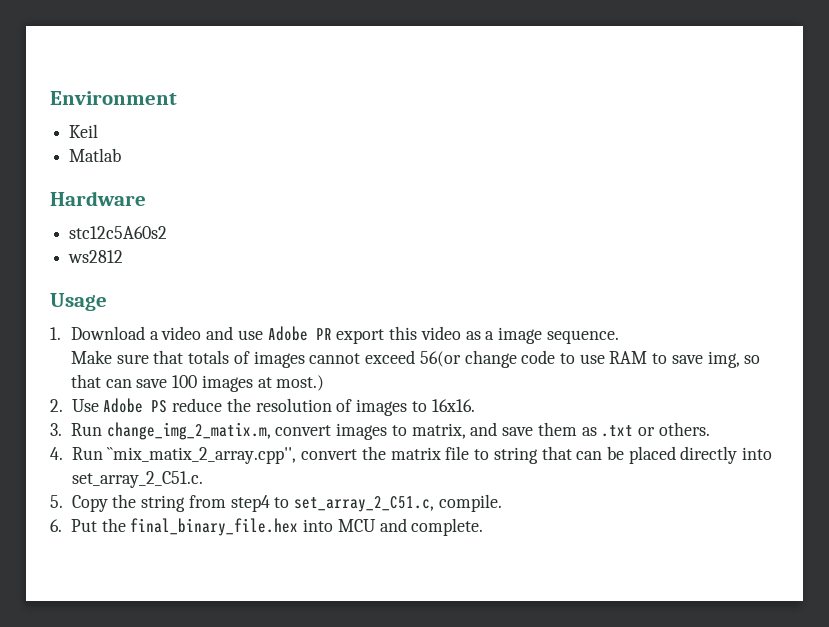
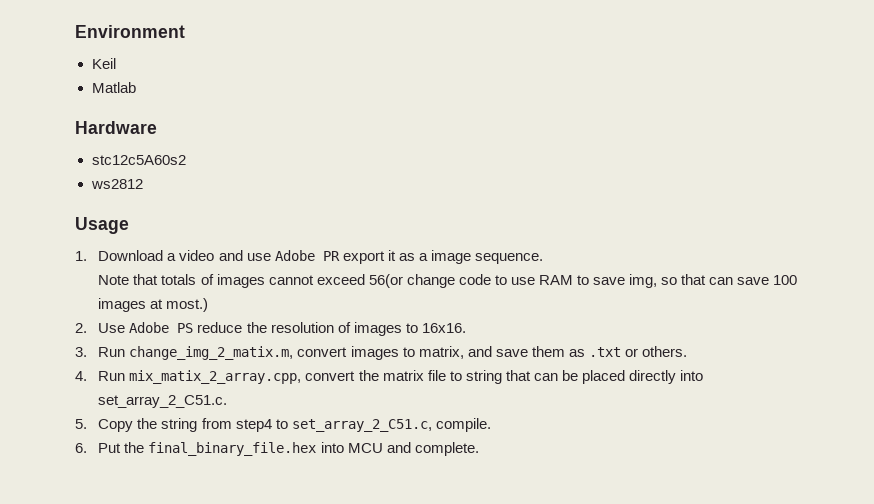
- 1. Download a video and use Adobe PR export this video as a image sequence.
+ 1. Download a video and use Adobe PR export it as a image sequence.
- Make sure that totals of images cannot exceed 56(or change code to use RAM to save img, so that can save 100 images at most.)
+ Note that totals of images cannot exceed 56(or change code to use RAM to save img, so that can save 100 images at most.)
- 4. Run ``mix_matix_2_array.cpp'', convert the matrix file to string that can be placed directly into set_array_2_C51.c.
+ 4. Run mix_matix_2_array.cpp, convert the matrix file to string that can be placed directly into set_array_2_C51.c.

